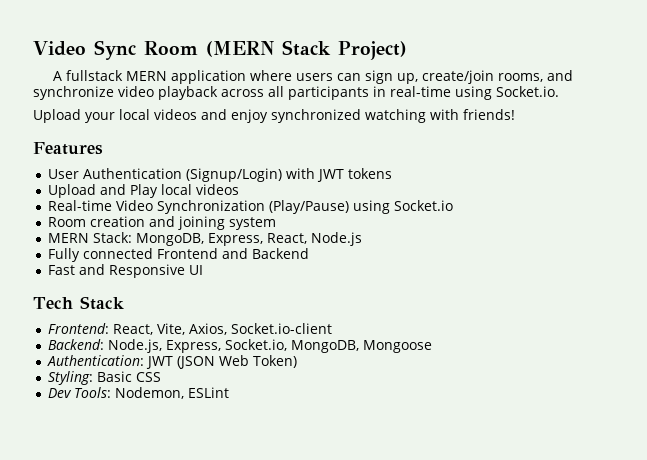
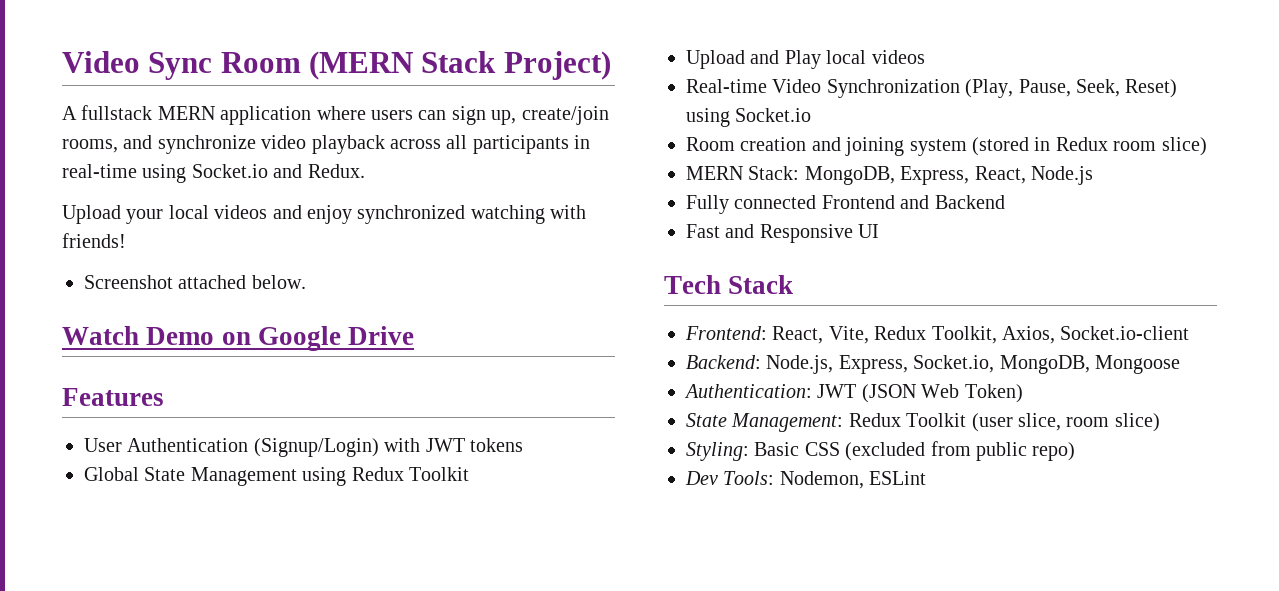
- A fullstack MERN application where users can sign up, create/join rooms, and synchronize video playback across all participants in real-time using Socket.io.
+ A fullstack MERN application where users can sign up, create/join rooms, and synchronize video playback across all participants in real-time using Socket.io and Redux.
+ Screenshot attached below.
+ Watch Demo on Google Drive
+ Global State Management using Redux Toolkit
- Real-time Video Synchronization (Play/Pause) using Socket.io
+ Real-time Video Synchronization (Play, Pause, Seek, Reset) using Socket.io
- Room creation and joining system
+ Room creation and joining system (stored in Redux room slice)
- Frontend: React, Vite, Axios, Socket.io-client
+ Frontend: React, Vite, Redux Toolkit, Axios, Socket.io-client
+ State Management: Redux Toolkit (user slice, room slice)
- Styling: Basic CSS
+ Styling: Basic CSS (excluded from public repo)

